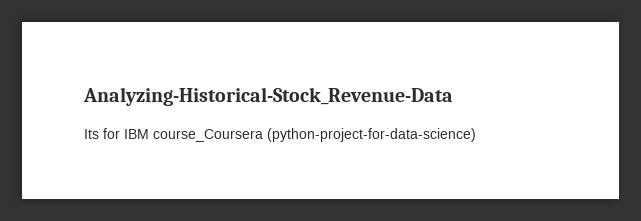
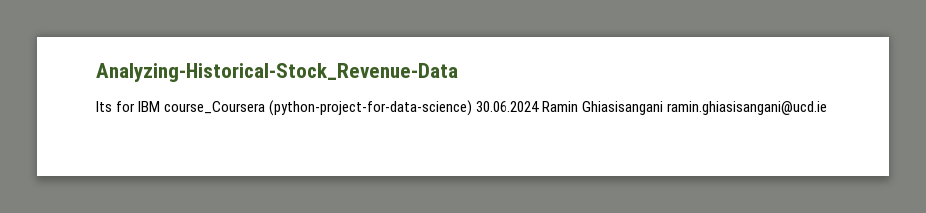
- Its for IBM course_Coursera (python-project-for-data-science)
+ Its for IBM course_Coursera (python-project-for-data-science) 30.06.2024 Ramin Ghiasisangani ramin.ghiasisangani@ucd.ie

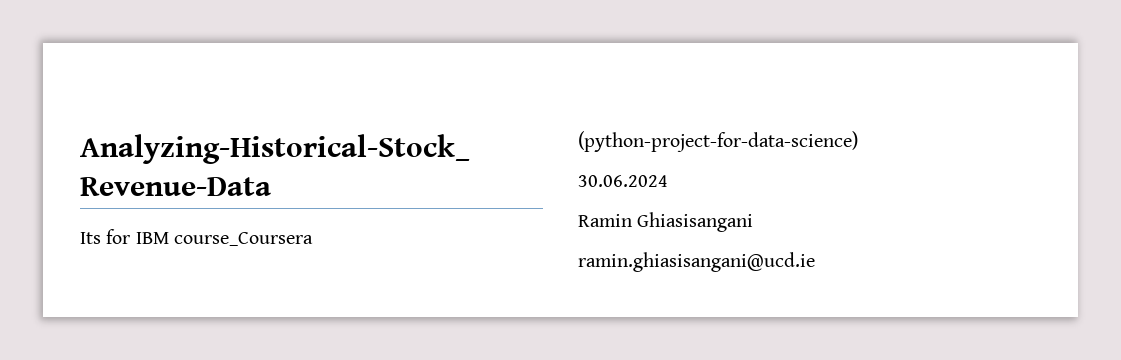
- Its for IBM course_Coursera (python-project-for-data-science) 30.06.2024 Ramin Ghiasisangani ramin.ghiasisangani@ucd.ie
+ Its for IBM course_Coursera (python-project-for-data-science)
+ 30.06.2024
+ Ramin Ghiasisangani
+ ramin.ghiasisangani@ucd.ie

